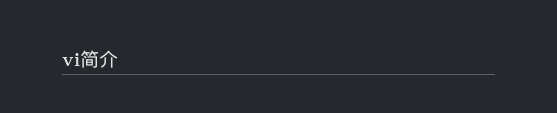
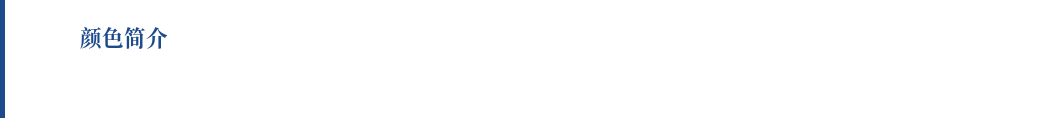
- vi简介
+ 颜色简介

